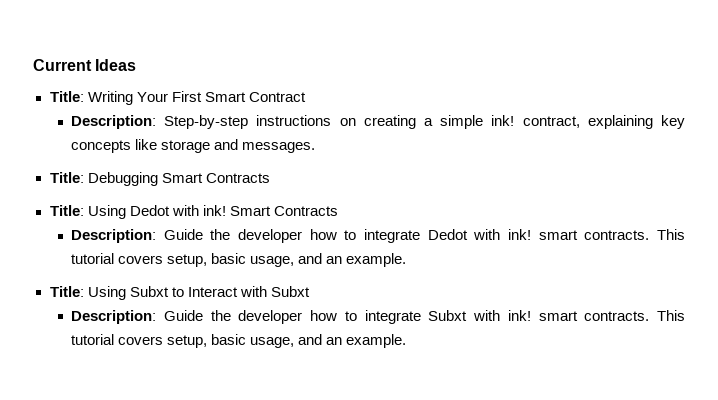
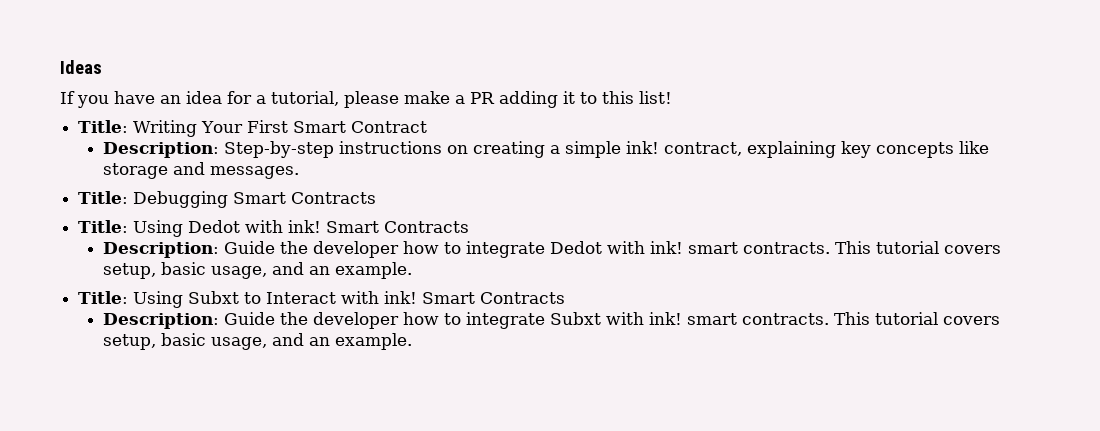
- Current Ideas
+ Ideas
+ If you have an idea for a tutorial, please make a PR adding it to this list!
- Title: Using Subxt to Interact with Subxt
+ Title: Using Subxt to Interact with ink! Smart Contracts

